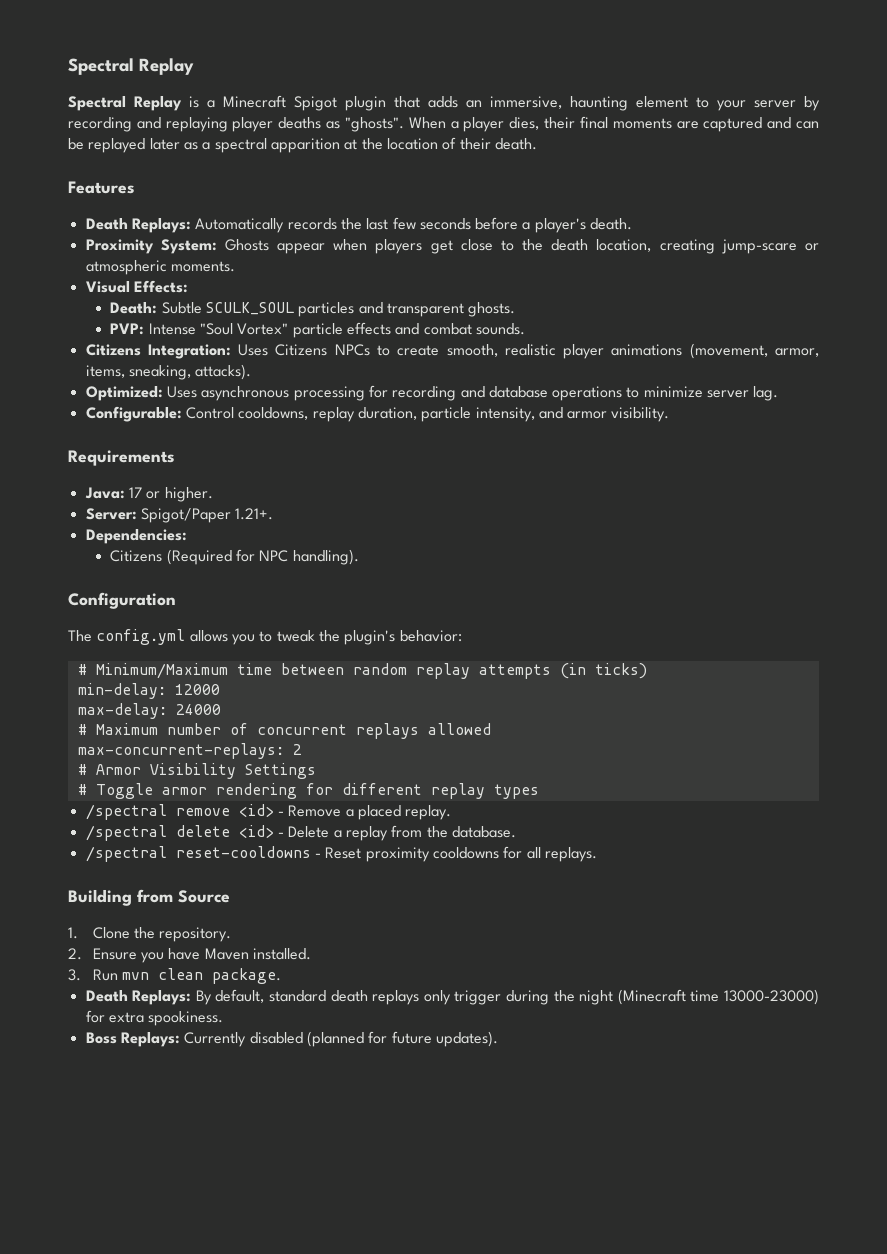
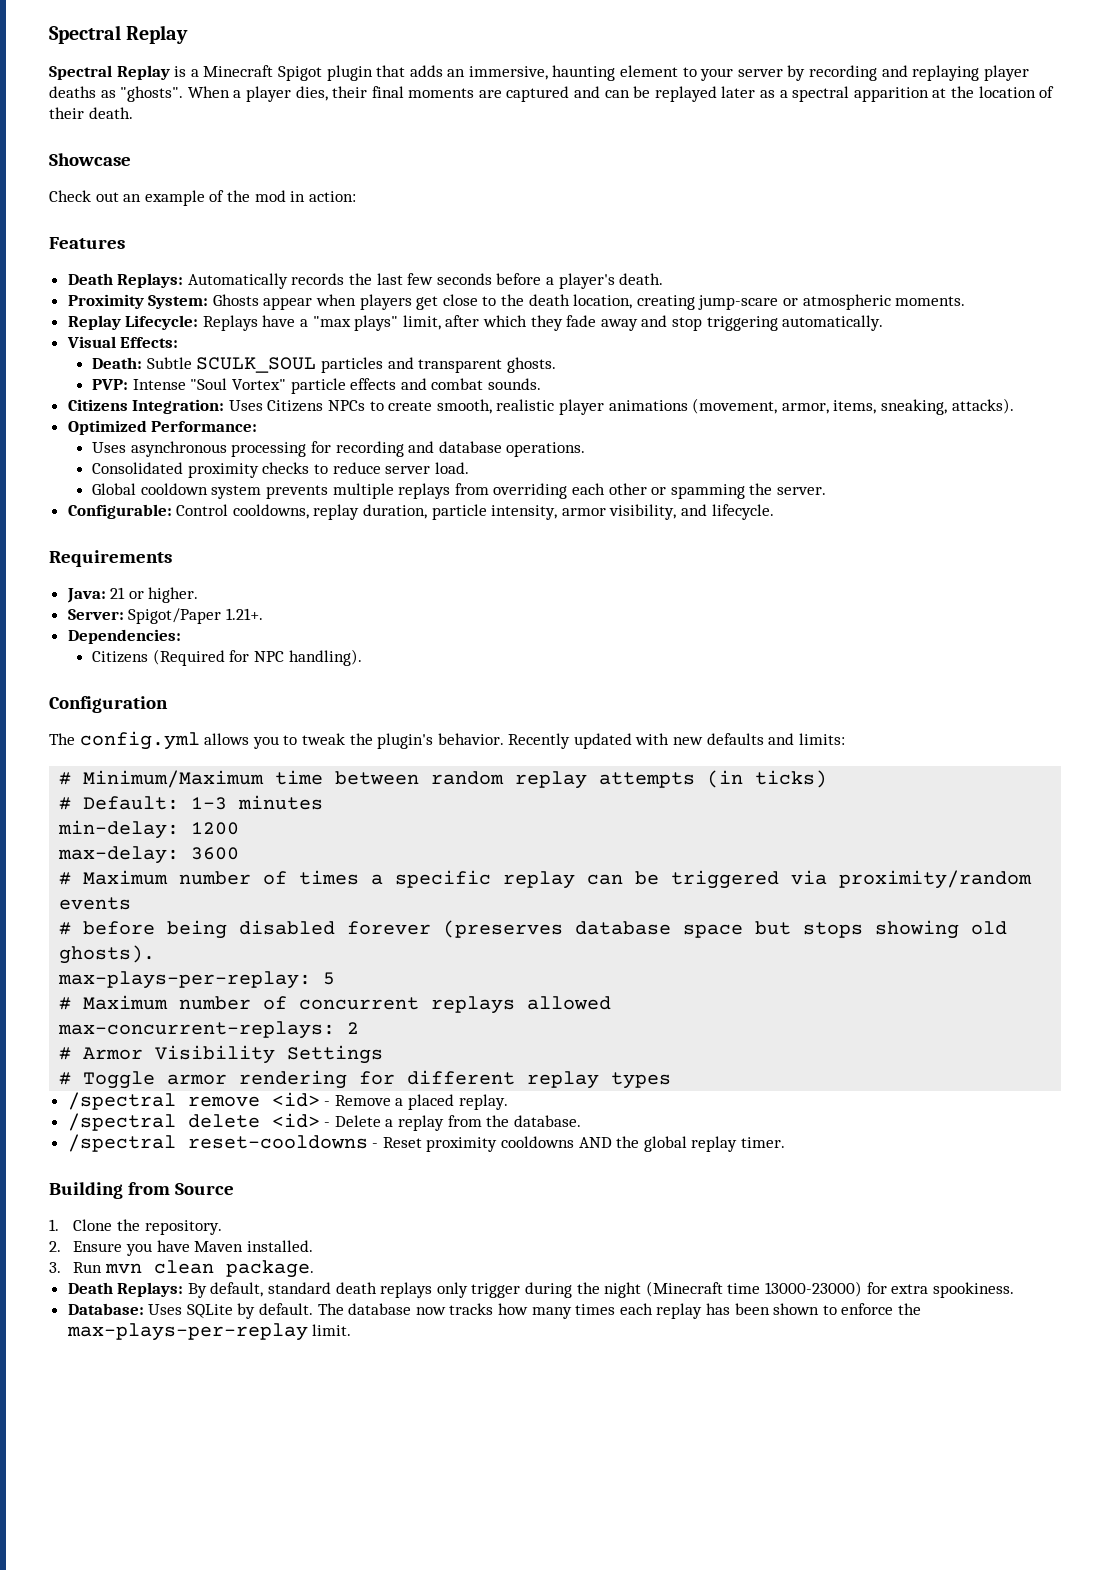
+ Showcase
+ Check out an example of the mod in action:
+ Replay Lifecycle: Replays have a "max plays" limit, after which they fade away and stop triggering automatically.
- Optimized: Uses asynchronous processing for recording and database operations to minimize server lag.
+ Optimized Performance:
+ Uses asynchronous processing for recording and database operations.
+ Consolidated proximity checks to reduce server load.
+ Global cooldown system prevents multiple replays from overriding each other or spamming the server.
- Configurable: Control cooldowns, replay duration, particle intensity, and armor visibility.
+ Configurable: Control cooldowns, replay duration, particle intensity, armor visibility, and lifecycle.
- Java: 17 or higher.
+ Java: 21 or higher.
- The config.yml allows you to tweak the plugin's behavior:
+ The config.yml allows you to tweak the plugin's behavior. Recently updated with new defaults and limits:
+ # Default: 1-3 minutes
- min-delay: 12000
+ min-delay: 1200
- max-delay: 24000
+ max-delay: 3600
+ # Maximum number of times a specific replay can be triggered via proximity/random events
+ # before being disabled forever (preserves database space but stops showing old ghosts).
+ max-plays-per-replay: 5
- /spectral reset-cooldowns - Reset proximity cooldowns for all replays.
+ /spectral reset-cooldowns - Reset proximity cooldowns AND the global replay timer.
- Boss Replays: Currently disabled (planned for future updates).
+ Database: Uses SQLite by default. The database now tracks how many times each replay has been shown to enforce the max-plays-per-replay limit.

